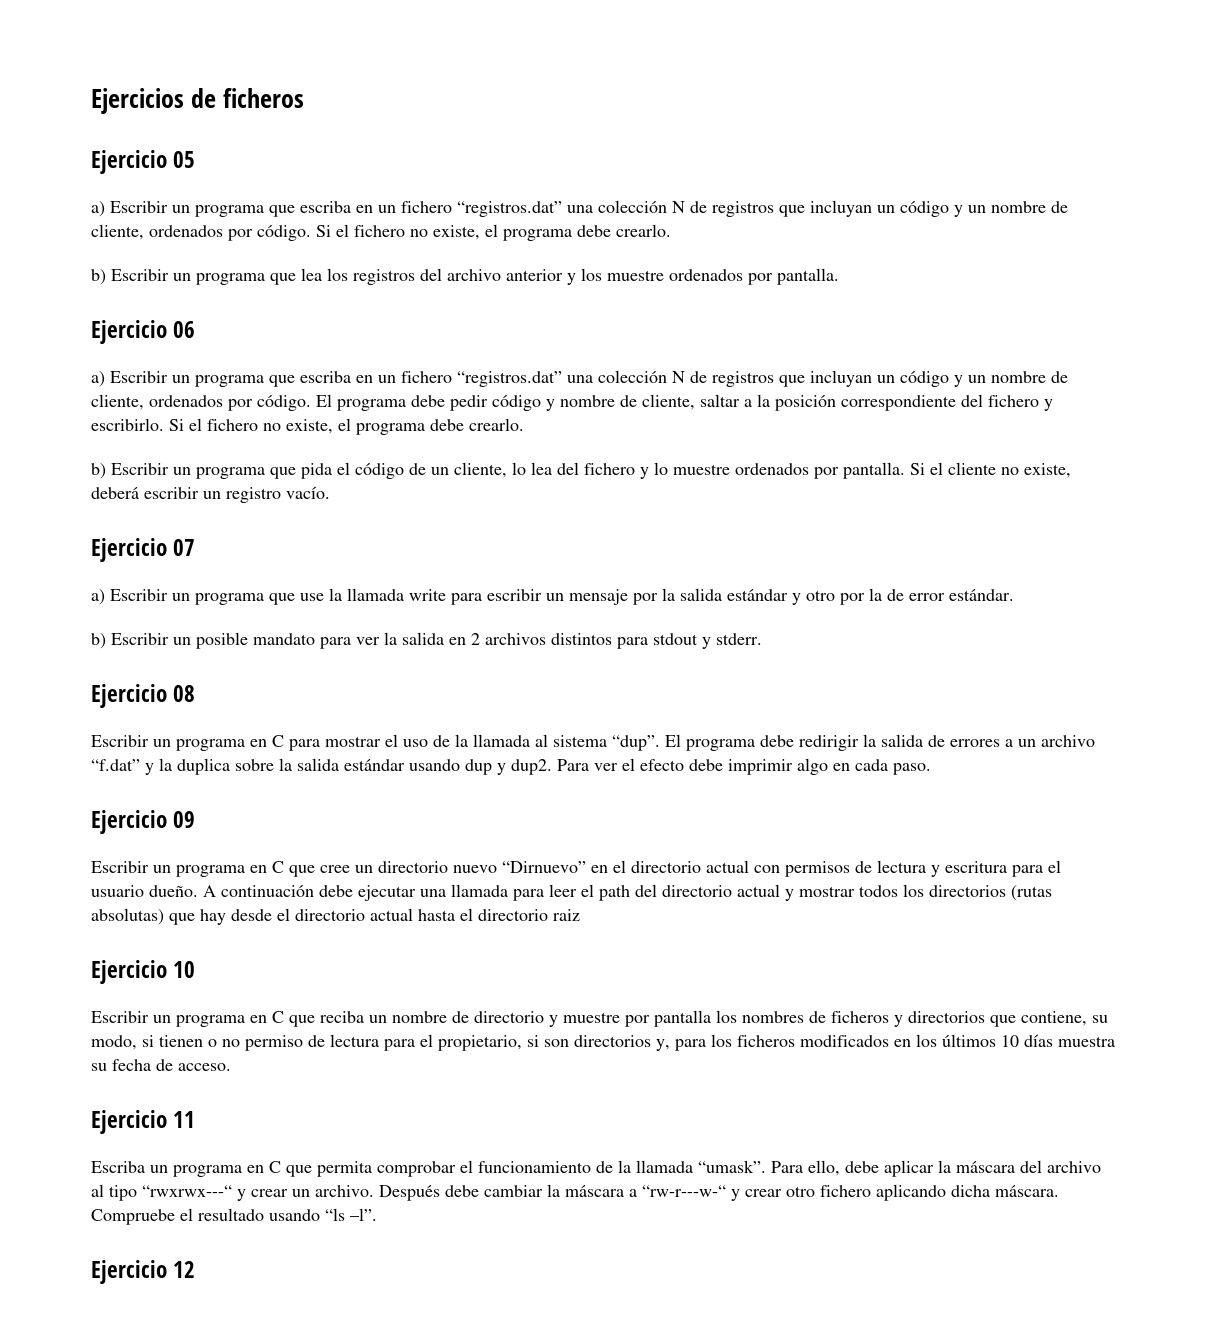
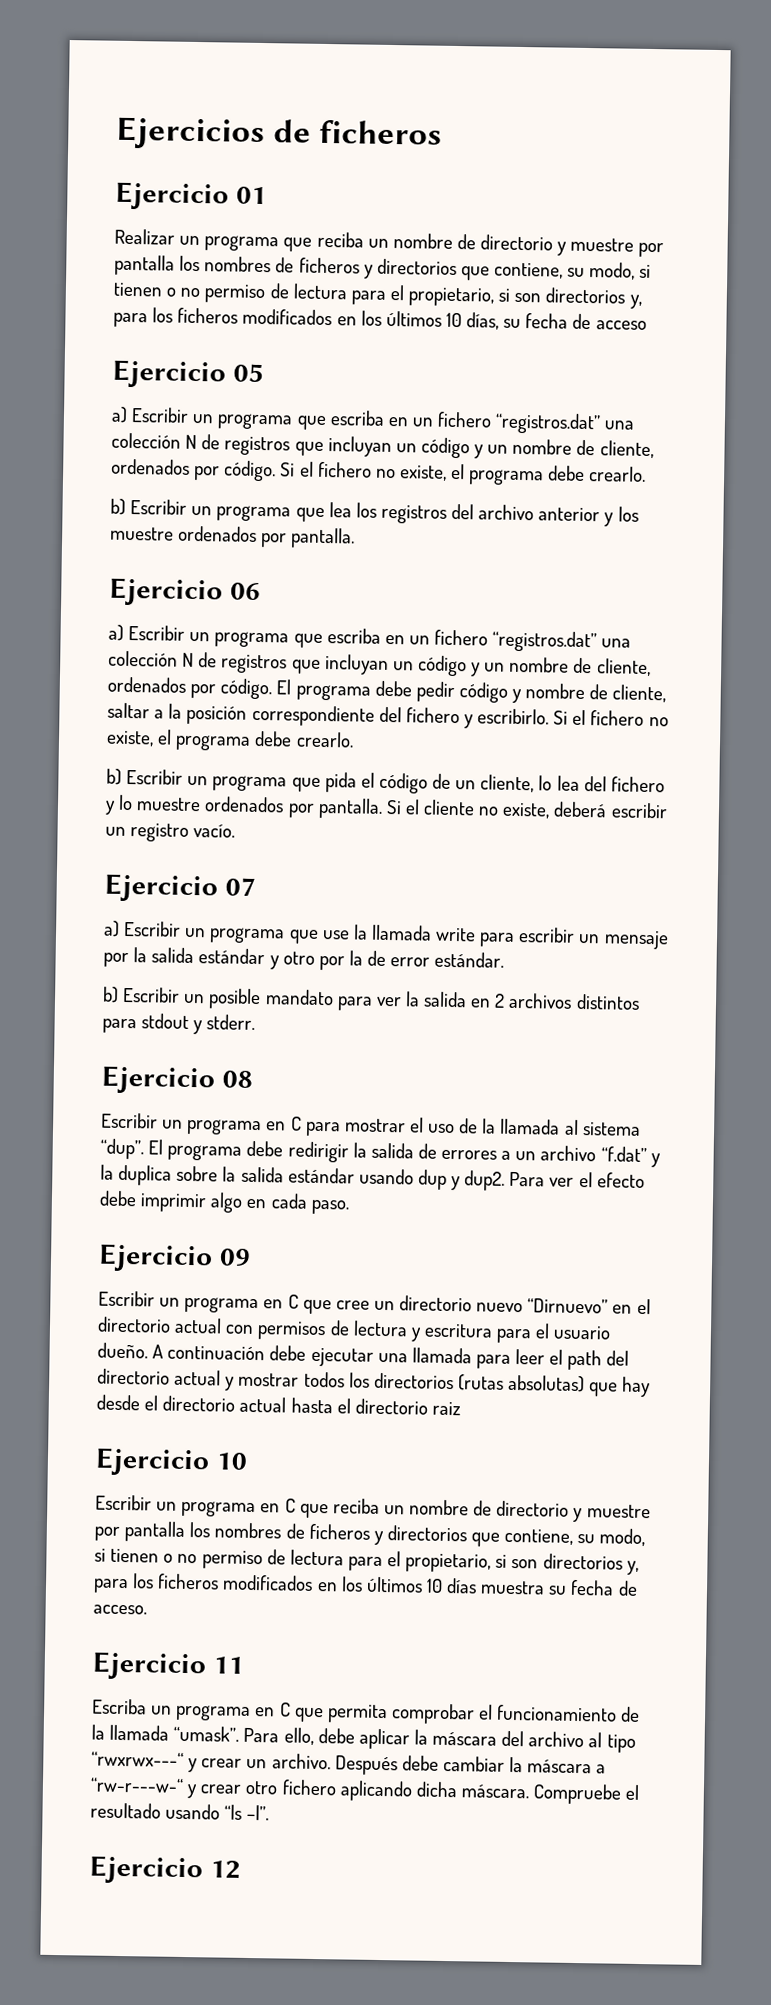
+ Ejercicio 01
+ Realizar un programa que reciba un nombre de directorio y muestre por pantalla los nombres de ficheros y directorios que contiene, su modo, si tienen o no permiso de lectura para el propietario, si son directorios y, para los ficheros modificados en los últimos 10 días, su fecha de acceso

